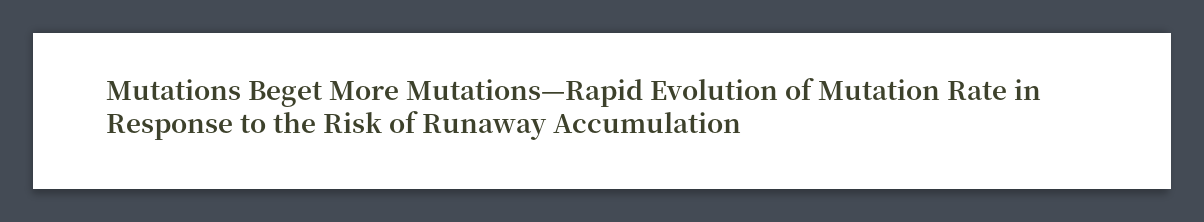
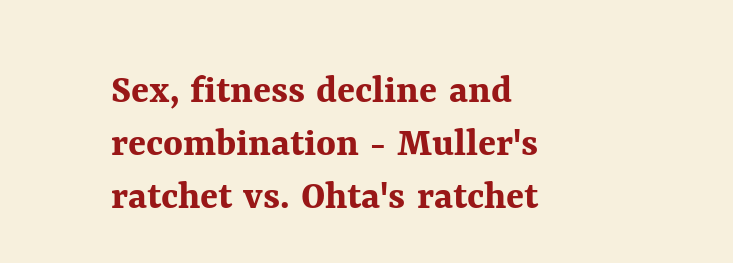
- Mutations Beget More Mutations—Rapid Evolution of Mutation Rate in Response to the Risk of Runaway Accumulation
+ Sex, fitness decline and recombination - Muller's ratchet vs. Ohta's ratchet

